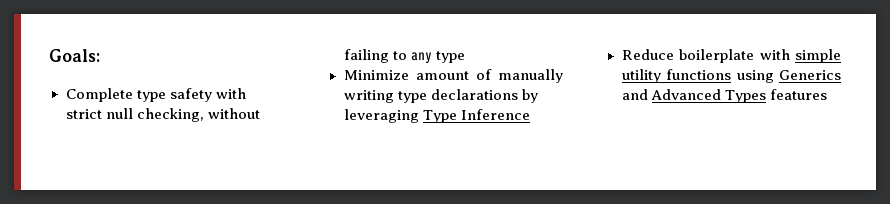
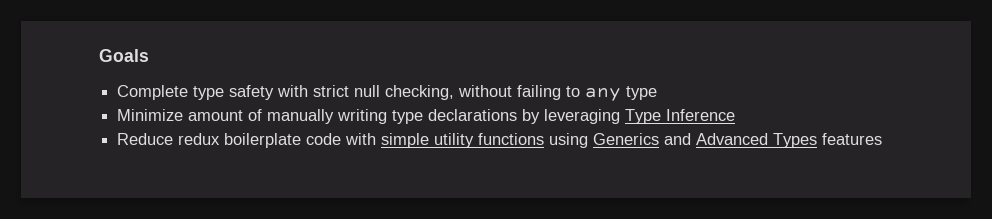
- Goals:
+ Goals
- Reduce boilerplate with simple utility functions using Generics and Advanced Types features
+ Reduce redux boilerplate code with simple utility functions using Generics and Advanced Types features

